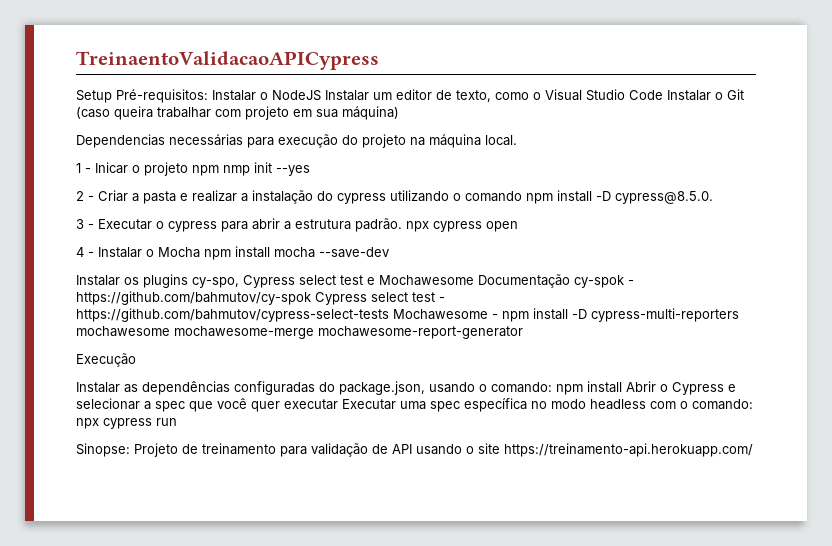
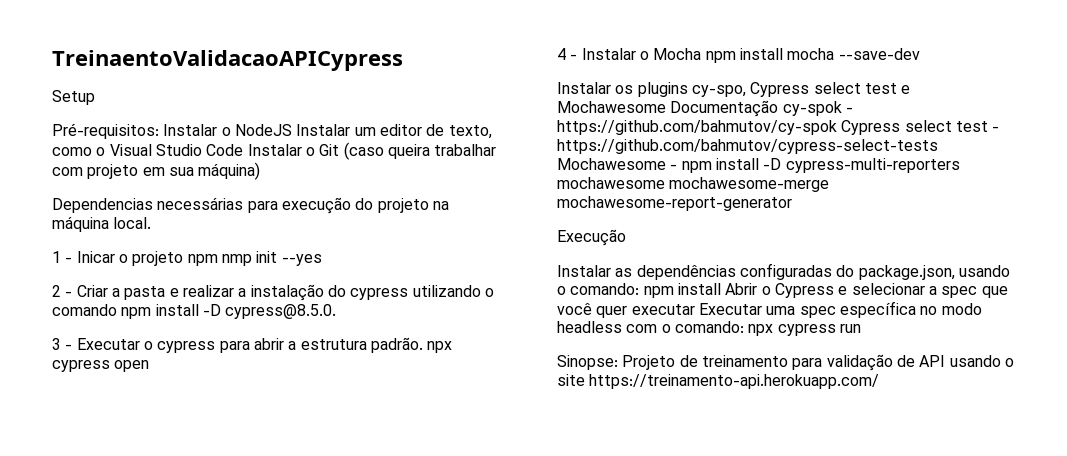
- Setup Pré-requisitos: Instalar o NodeJS Instalar um editor de texto, como o Visual Studio Code Instalar o Git (caso queira trabalhar com projeto em sua máquina)
+ Setup
+ Pré-requisitos: Instalar o NodeJS Instalar um editor de texto, como o Visual Studio Code Instalar o Git (caso queira trabalhar com projeto em sua máquina)

